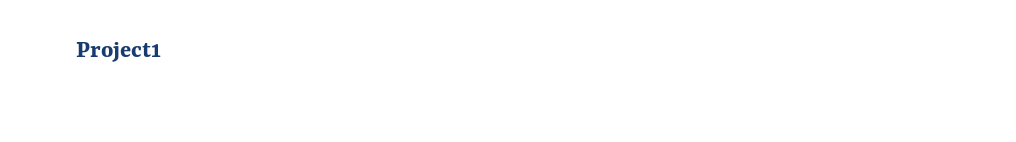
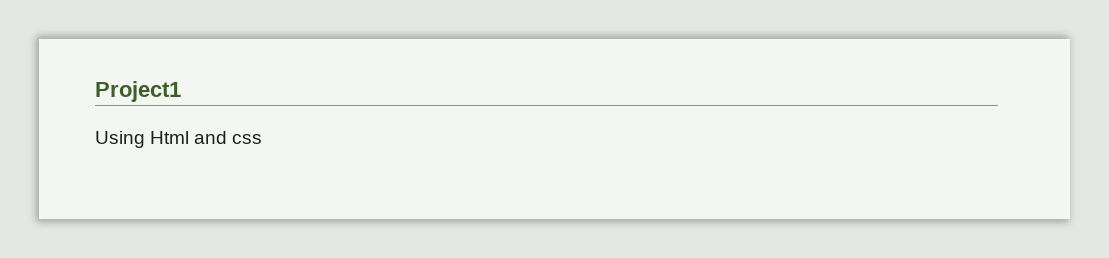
+ Using Html and css

